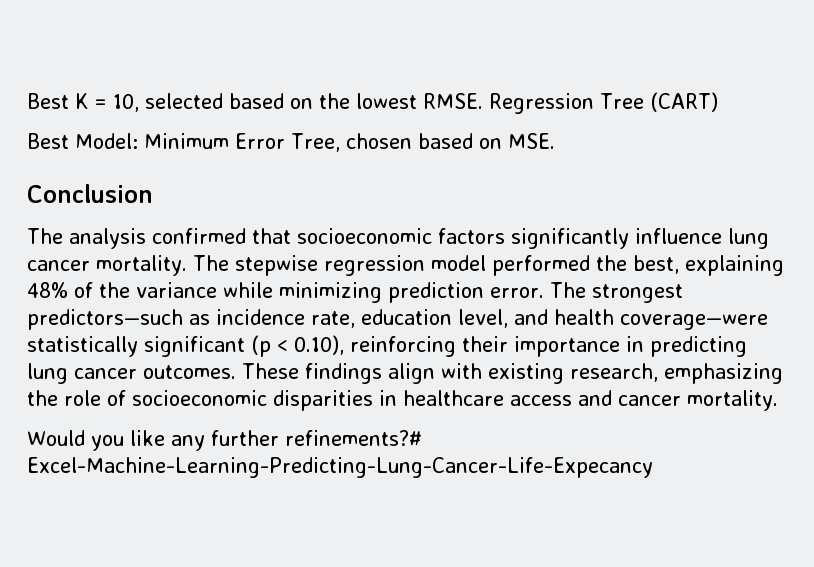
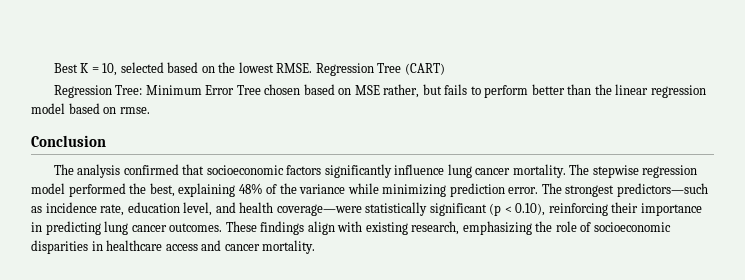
- Best Model: Minimum Error Tree, chosen based on MSE.
+ Regression Tree: Minimum Error Tree chosen based on MSE rather, but fails to perform better than the linear regression model based on rmse.
- Would you like any further refinements?# Excel-Machine-Learning-Predicting-Lung-Cancer-Life-Expecancy

